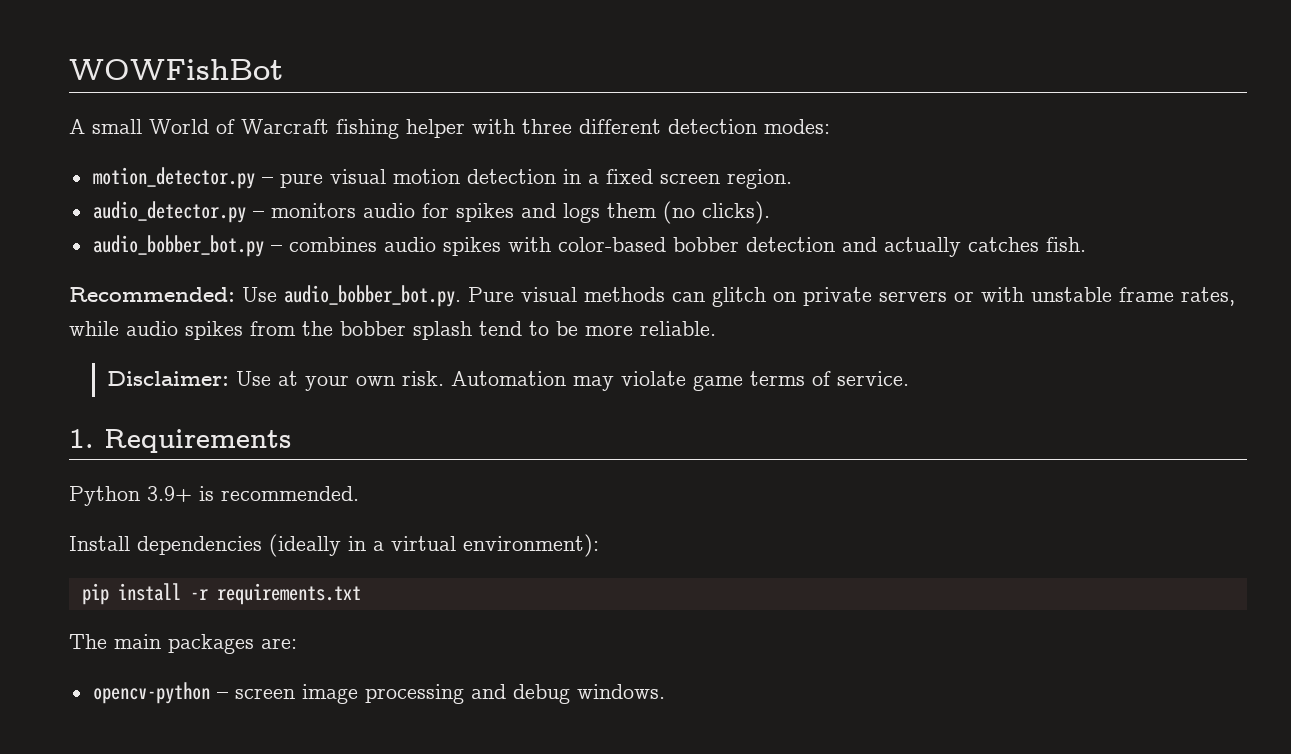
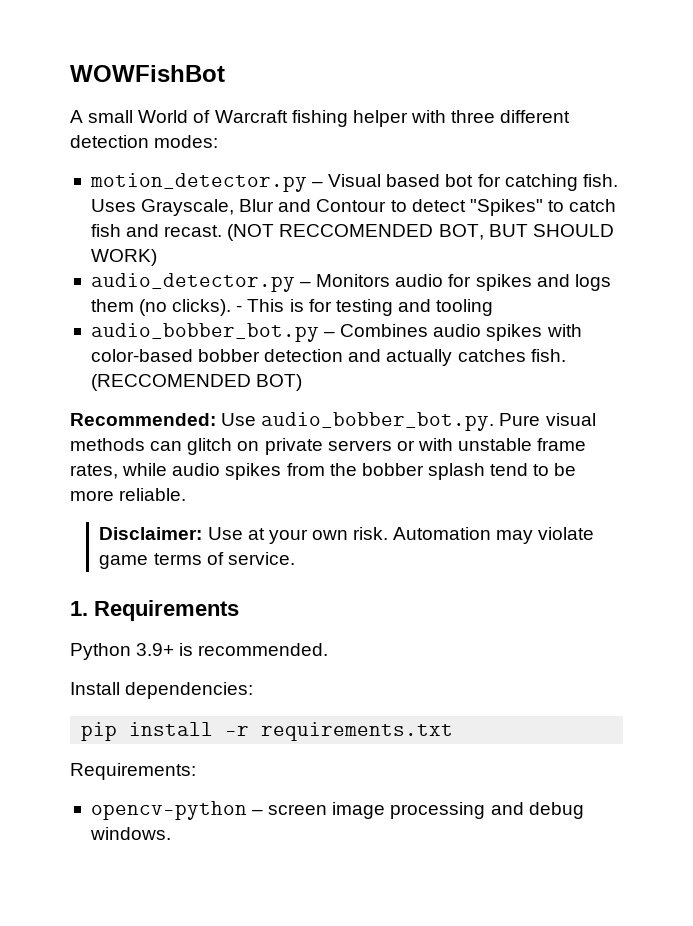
- motion_detector.py – pure visual motion detection in a fixed screen region.
+ motion_detector.py – Visual based bot for catching fish. Uses Grayscale, Blur and Contour to detect "Spikes" to catch fish and recast. (NOT RECCOMENDED BOT, BUT SHOULD WORK)
- audio_detector.py – monitors audio for spikes and logs them (no clicks).
+ audio_detector.py – Monitors audio for spikes and logs them (no clicks). - This is for testing and tooling
- audio_bobber_bot.py – combines audio spikes with color-based bobber detection and actually catches fish.
+ audio_bobber_bot.py – Combines audio spikes with color-based bobber detection and actually catches fish. (RECCOMENDED BOT)
- Install dependencies (ideally in a virtual environment):
+ Install dependencies:
- The main packages are:
+ Requirements:

